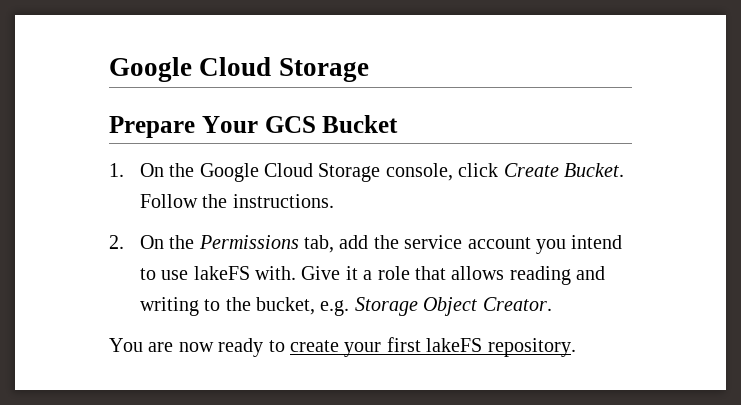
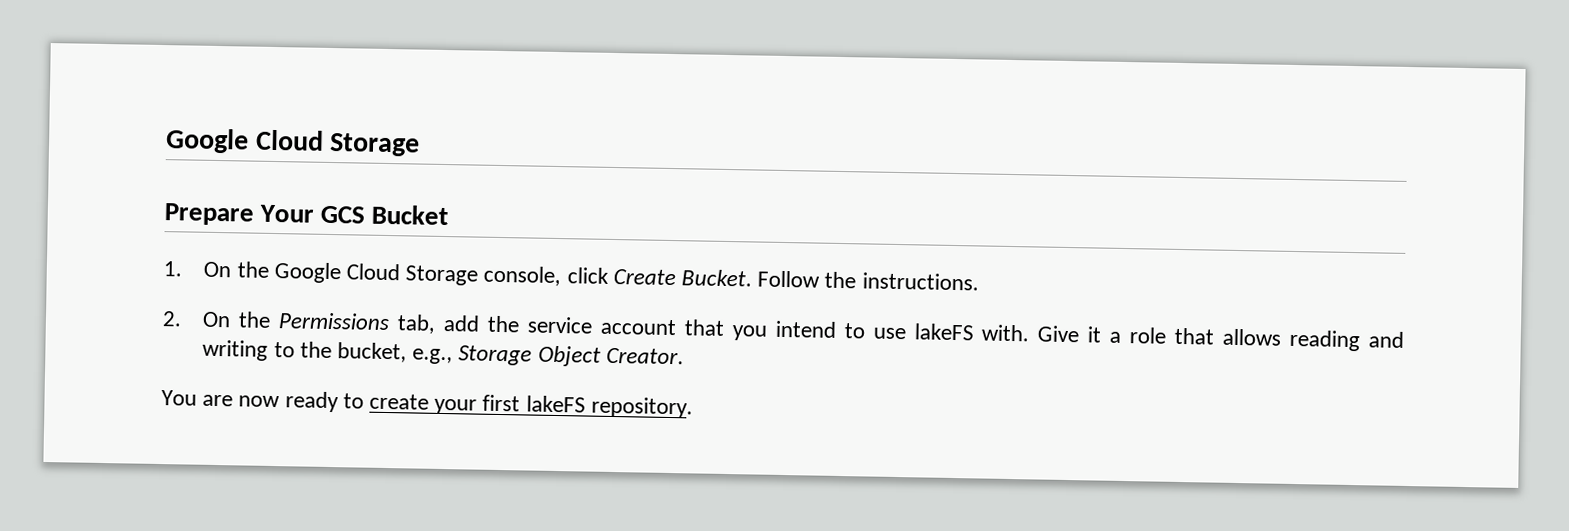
- 2. On the Permissions tab, add the service account you intend to use lakeFS with.
+ 2. On the Permissions tab, add the service account that you intend to use lakeFS with.
- Give it a role that allows reading and writing to the bucket, e.g. Storage Object Creator.
+ Give it a role that allows reading and writing to the bucket, e.g., Storage Object Creator.

